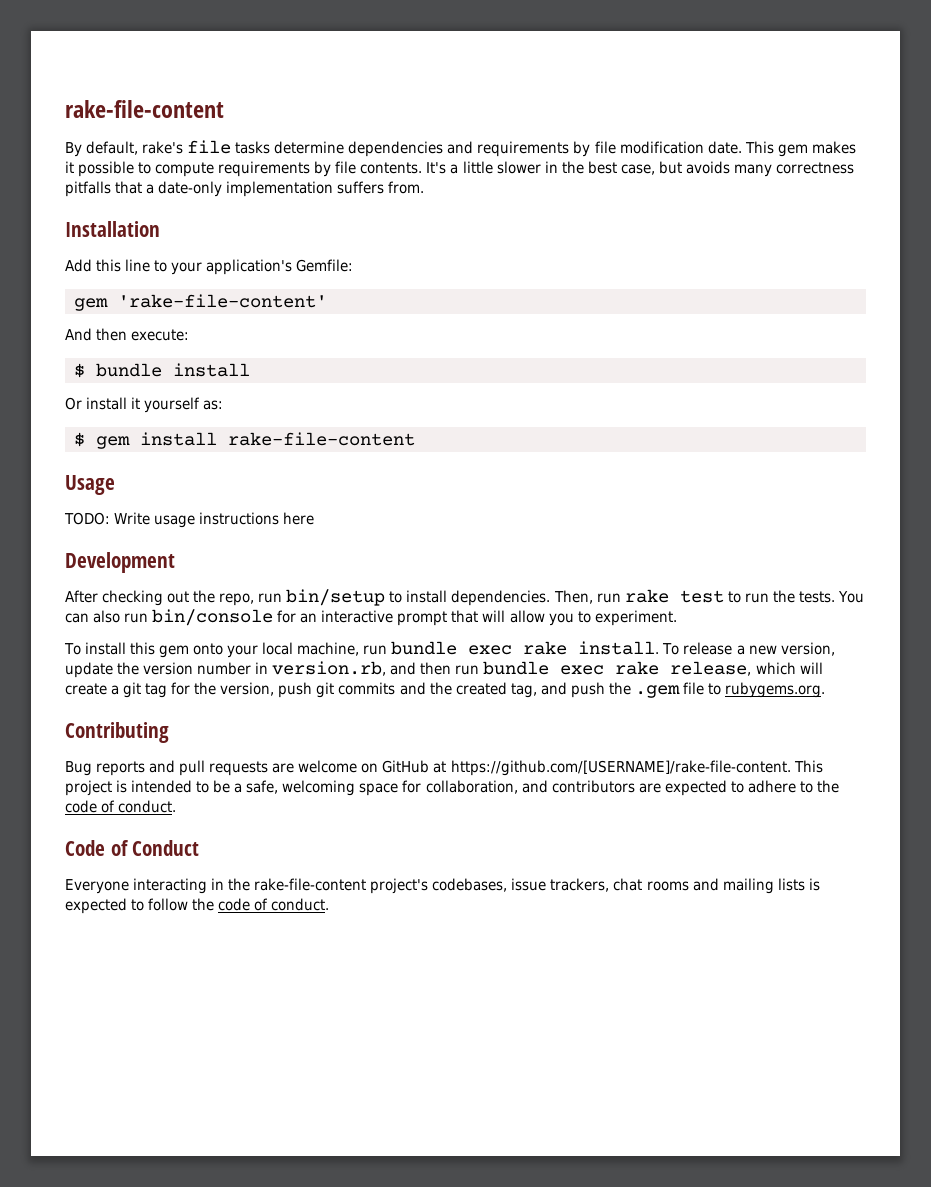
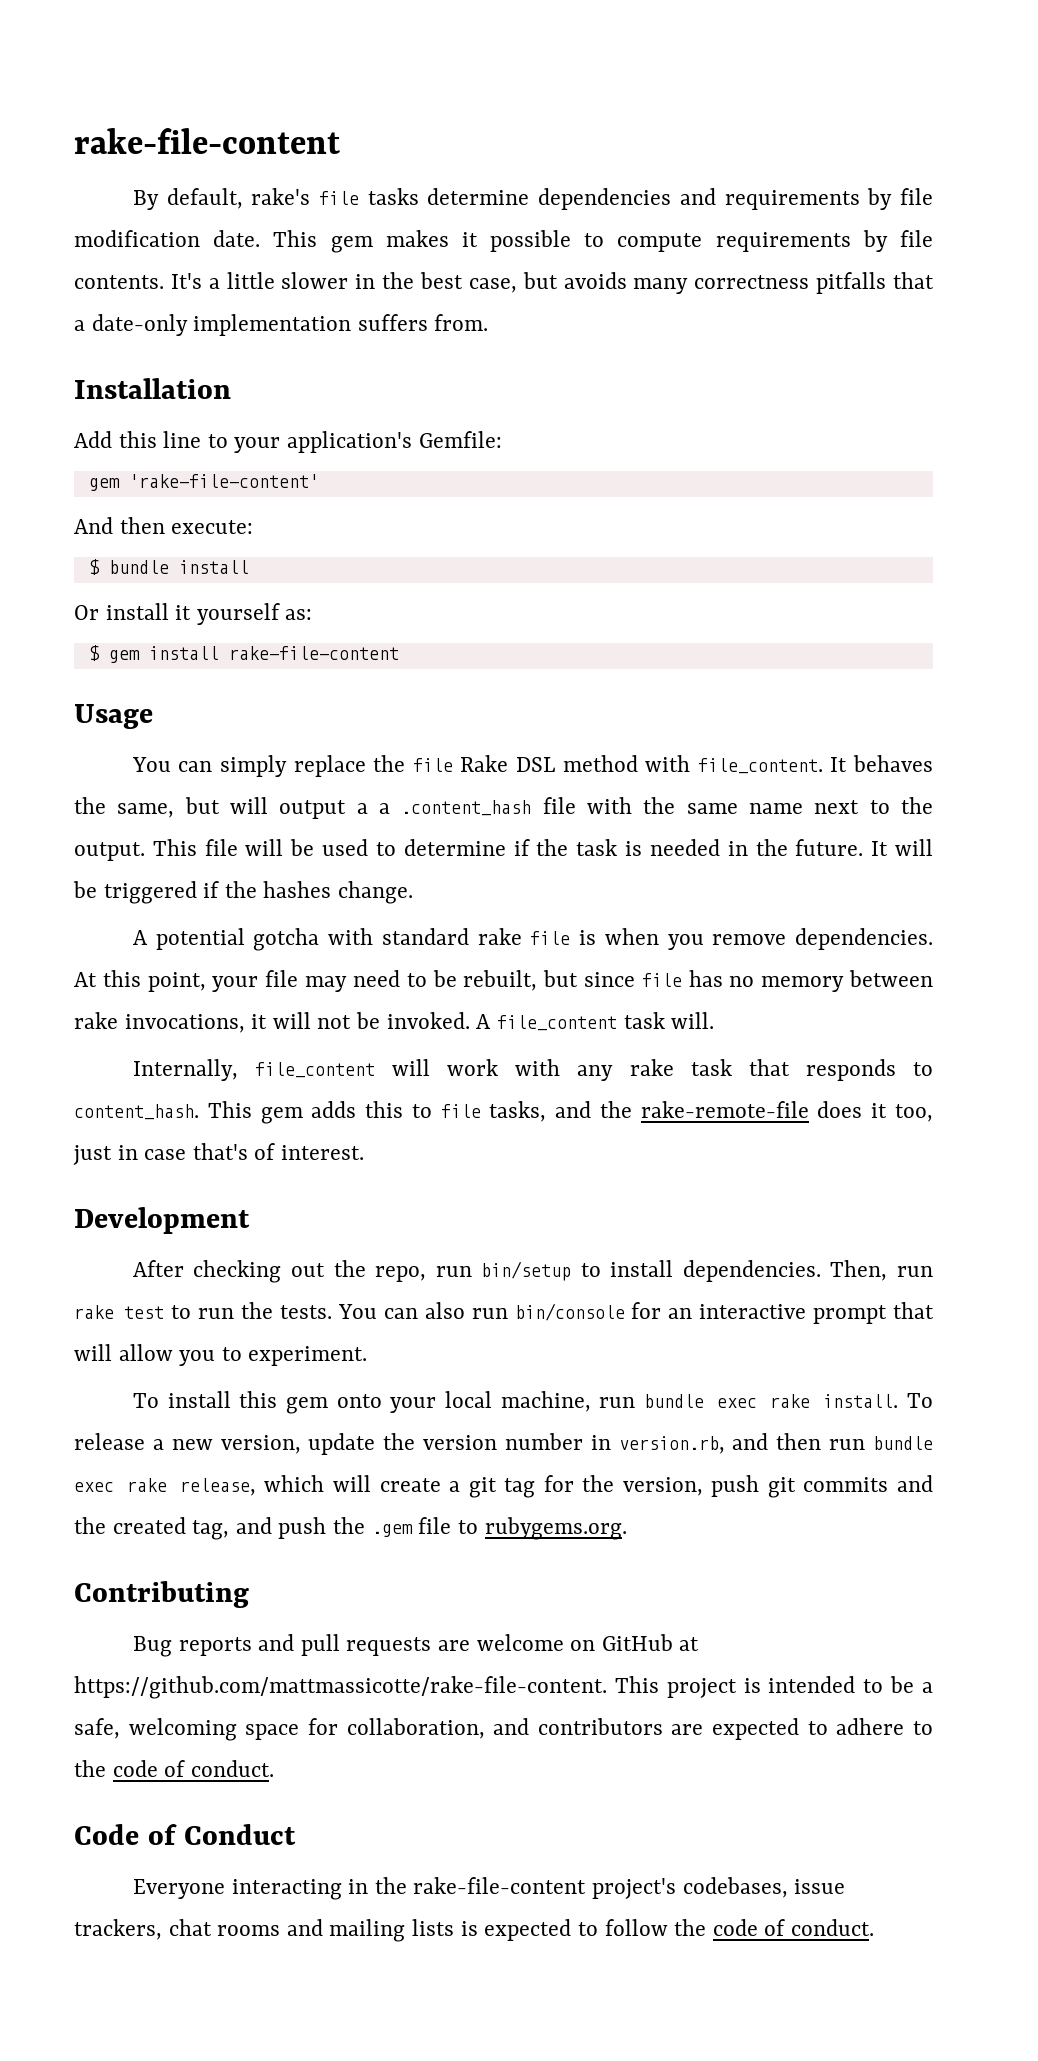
- TODO: Write usage instructions here
+ You can simply replace the file Rake DSL method with file_content. It behaves the same, but will output a a .content_hash file with the same name next to the output. This file will be used to determine if the task is needed in the future. It will be triggered if the hashes change.
+ A potential gotcha with standard rake file is when you remove dependencies. At this point, your file may need to be rebuilt, but since file has no memory between rake invocations, it will not be invoked. A file_content task will.
+ Internally, file_content will work with any rake task that responds to content_hash. This gem adds this to file tasks, and the rake-remote-file does it too, just in case that's of interest.
- Bug reports and pull requests are welcome on GitHub at https://github.com/[USERNAME]/rake-file-content. This project is intended to be a safe, welcoming space for collaboration, and contributors are expected to adhere to the code of conduct.
+ Bug reports and pull requests are welcome on GitHub at https://github.com/mattmassicotte/rake-file-content. This project is intended to be a safe, welcoming space for collaboration, and contributors are expected to adhere to the code of conduct.

